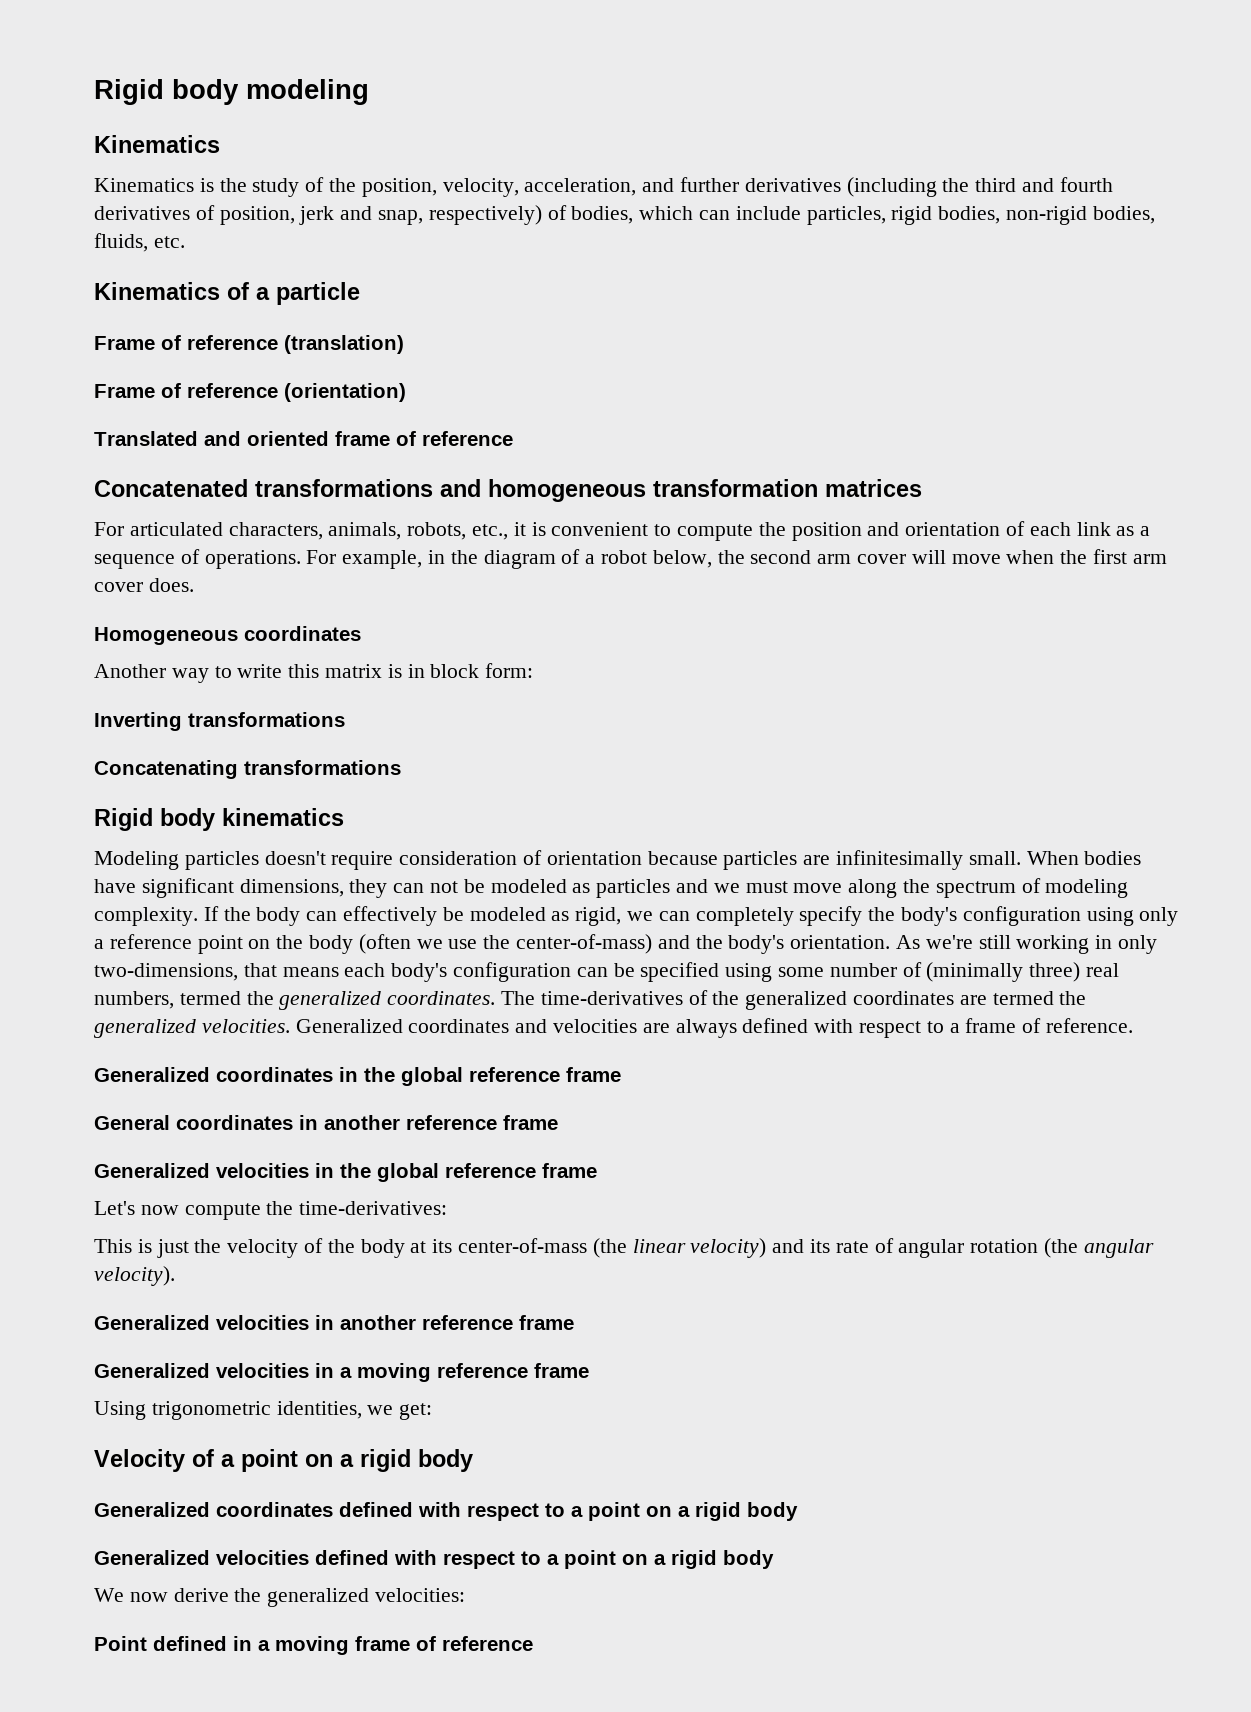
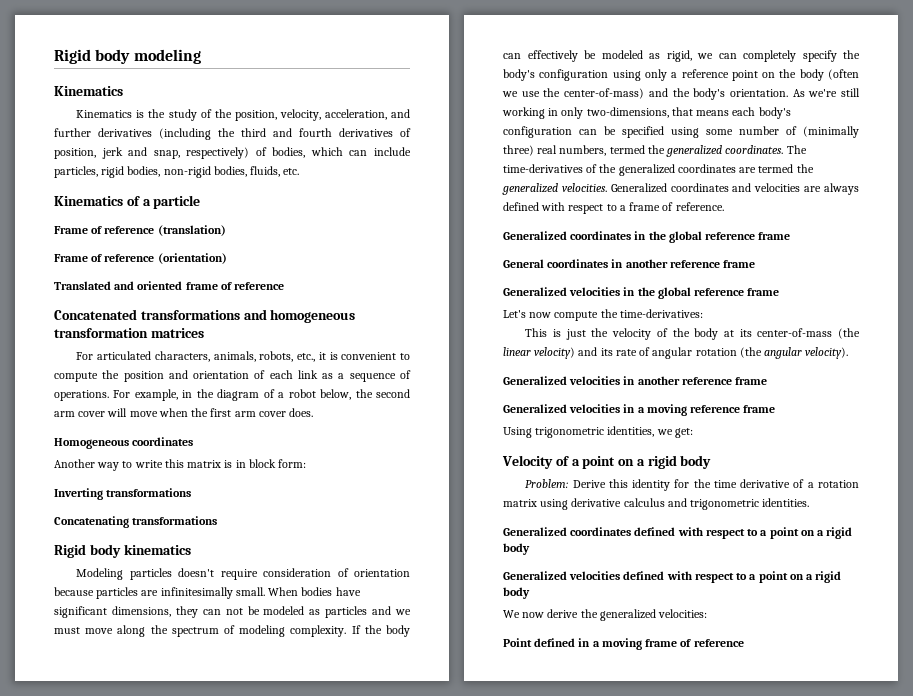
+ Problem: Derive this identity for the time derivative of a rotation matrix using derivative calculus and trigonometric identities.

